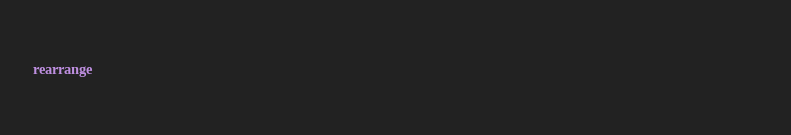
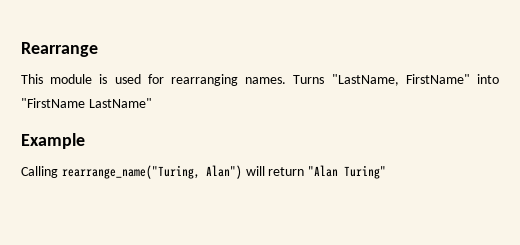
- rearrange
+ Rearrange
+ This module is used for rearranging names. Turns "LastName, FirstName" into "FirstName LastName"
+ Example
+ Calling rearrange_name("Turing, Alan") will return "Alan Turing"

